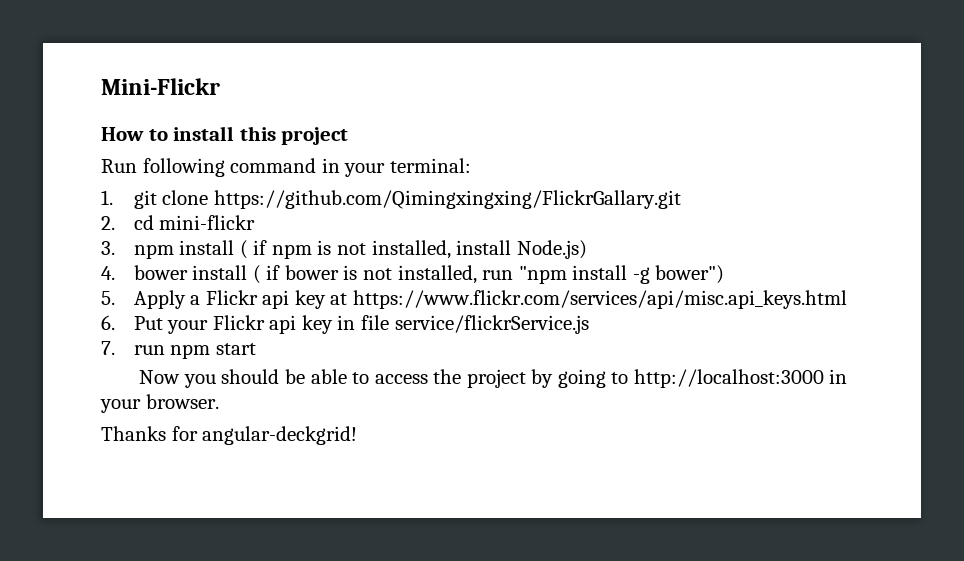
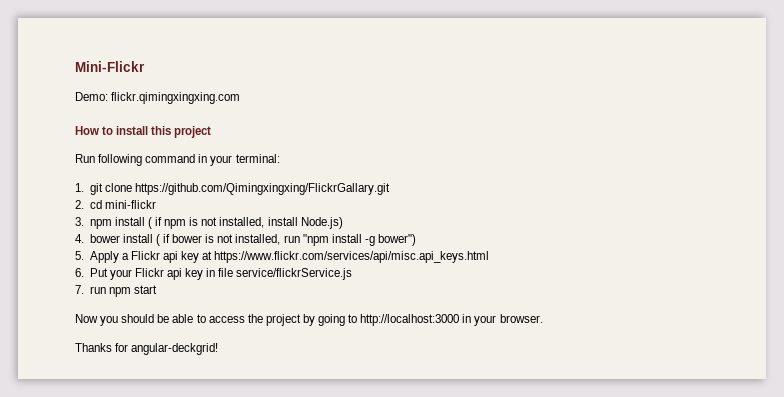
+ Demo: flickr.qimingxingxing.com

